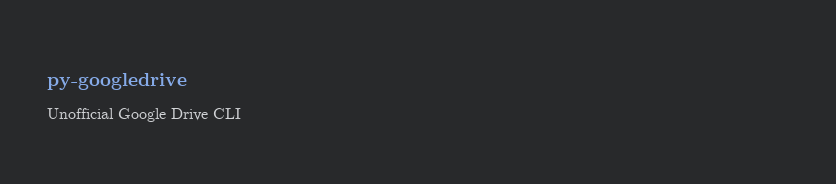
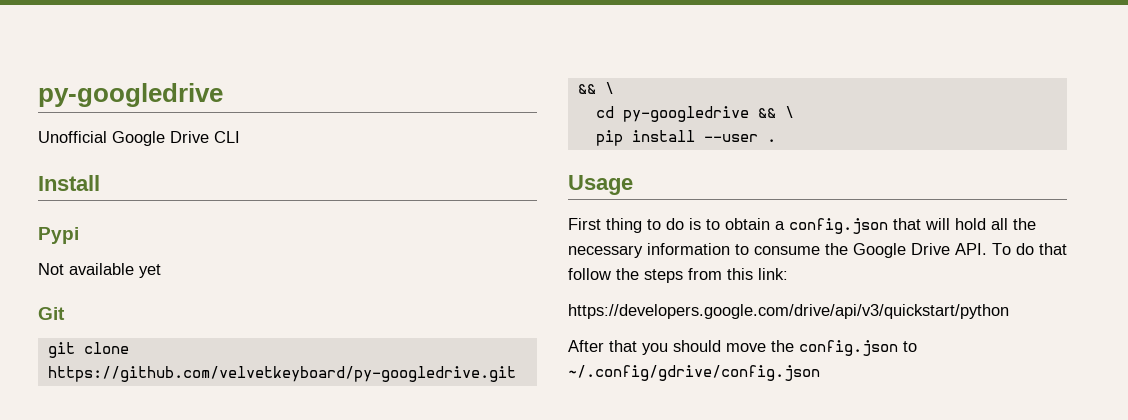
+ Install
+ Pypi
+ Not available yet
+ Git
+ git clone https://github.com/velvetkeyboard/py-googledrive.git && \
+ cd py-googledrive && \
+ pip install --user .
+ Usage
+ First thing to do is to obtain a config.json that will hold all the necessary information to consume the Google Drive API. To do that follow the steps from this link:
+ https://developers.google.com/drive/api/v3/quickstart/python
+ After that you should move the config.json to ~/.config/gdrive/config.json

